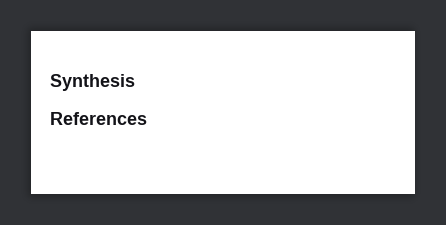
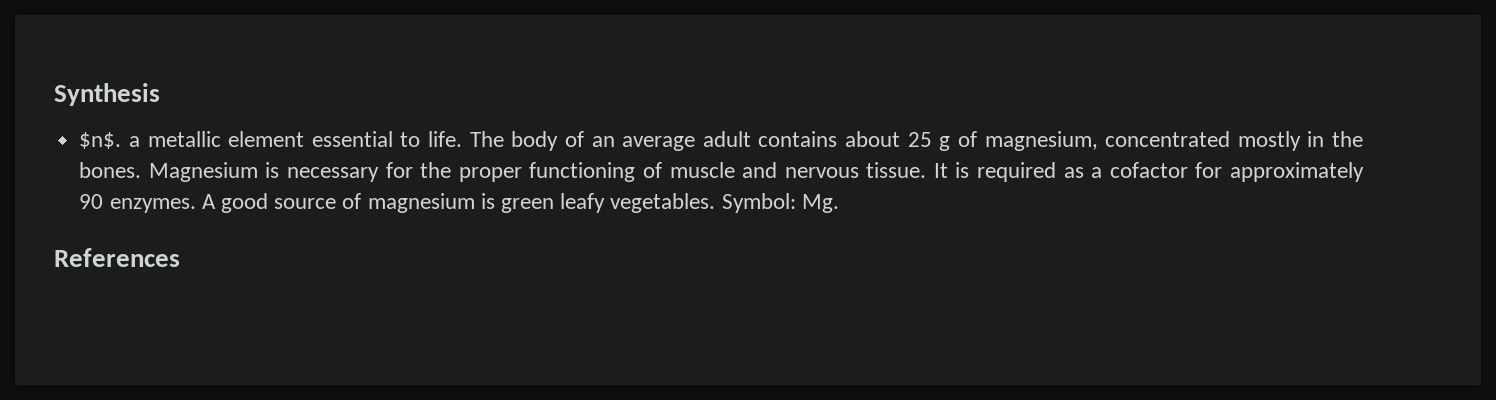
+ $n$. a metallic element essential to life. The body of an average adult contains about 25 g of magnesium, concentrated mostly in the bones. Magnesium is necessary for the proper functioning of muscle and nervous tissue. It is required as a cofactor for approximately 90 enzymes. A good source of magnesium is green leafy vegetables. Symbol: Mg.

